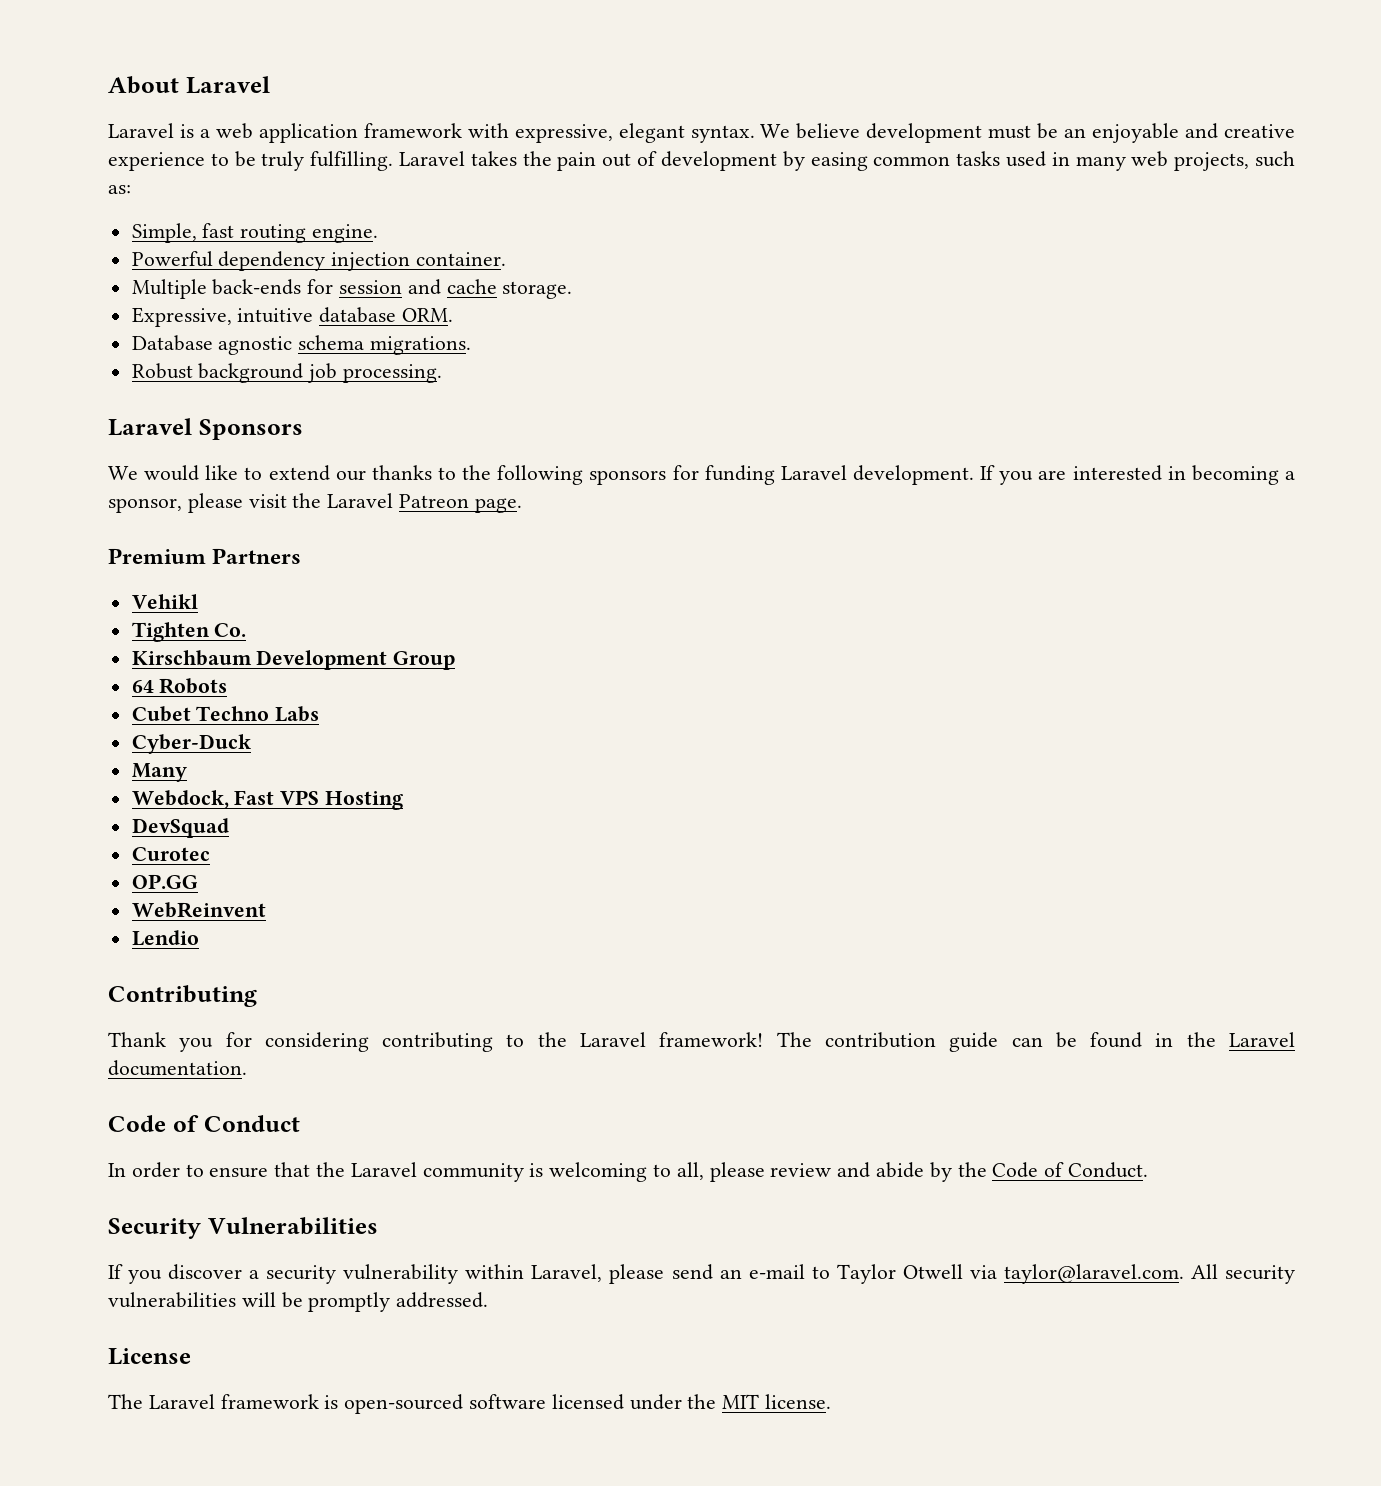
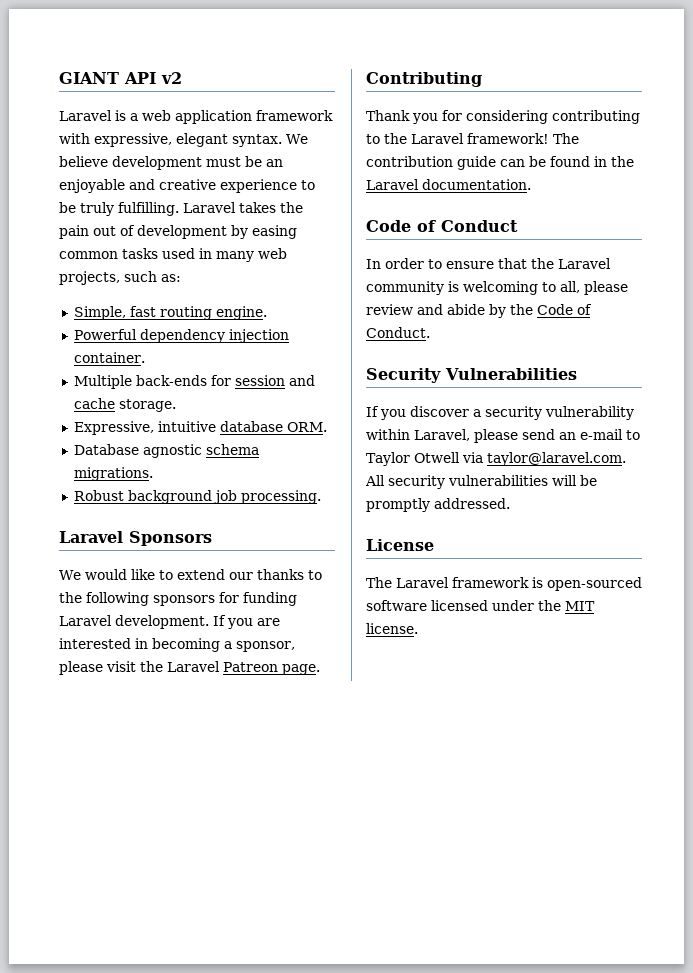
- About Laravel
+ GIANT API v2
- Premium Partners
- Vehikl
- Tighten Co.
- Kirschbaum Development Group
- 64 Robots
- Cubet Techno Labs
- Cyber-Duck
- Many
- Webdock, Fast VPS Hosting
- DevSquad
- Curotec
- OP.GG
- WebReinvent
- Lendio

